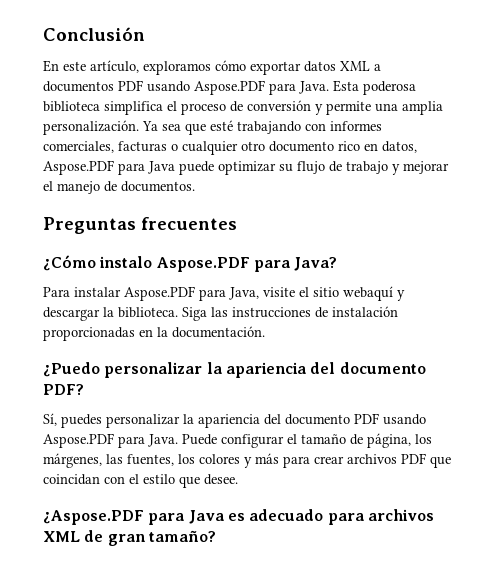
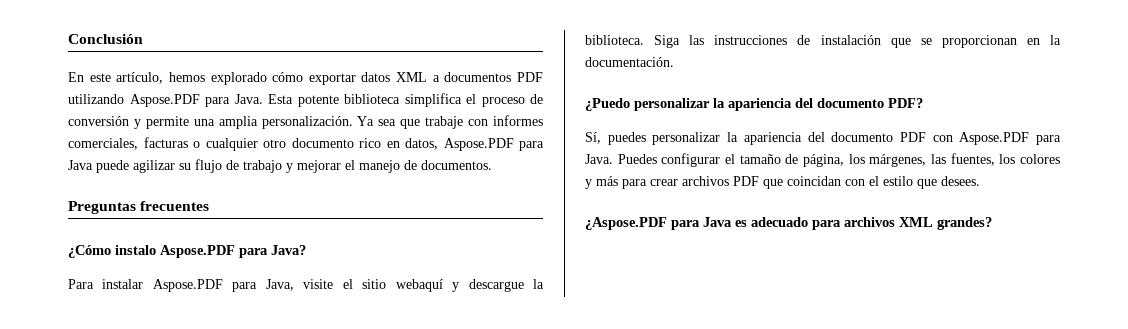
- En este artículo, exploramos cómo exportar datos XML a documentos PDF usando Aspose.PDF para Java.
+ En este artículo, hemos explorado cómo exportar datos XML a documentos PDF utilizando Aspose.PDF para Java.
- Esta poderosa biblioteca simplifica el proceso de conversión y permite una amplia personalización.
+ Esta potente biblioteca simplifica el proceso de conversión y permite una amplia personalización.
- Ya sea que esté trabajando con informes comerciales, facturas o cualquier otro documento rico en datos, Aspose.PDF para Java puede optimizar su flujo de trabajo y mejorar el manejo de documentos.
+ Ya sea que trabaje con informes comerciales, facturas o cualquier otro documento rico en datos, Aspose.PDF para Java puede agilizar su flujo de trabajo y mejorar el manejo de documentos.
- Para instalar Aspose.PDF para Java, visite el sitio webaquí y descargar la biblioteca.
+ Para instalar Aspose.PDF para Java, visite el sitio webaquí y descargue la biblioteca.
- Siga las instrucciones de instalación proporcionadas en la documentación.
+ Siga las instrucciones de instalación que se proporcionan en la documentación.
- Sí, puedes personalizar la apariencia del documento PDF usando Aspose.PDF para Java. Puede configurar el tamaño de página, los márgenes, las fuentes, los colores y más para crear archivos PDF que coincidan con el estilo que desee.
+ Sí, puedes personalizar la apariencia del documento PDF con Aspose.PDF para Java. Puedes configurar el tamaño de página, los márgenes, las fuentes, los colores y más para crear archivos PDF que coincidan con el estilo que desees.
- ¿Aspose.PDF para Java es adecuado para archivos XML de gran tamaño?
+ ¿Aspose.PDF para Java es adecuado para archivos XML grandes?

